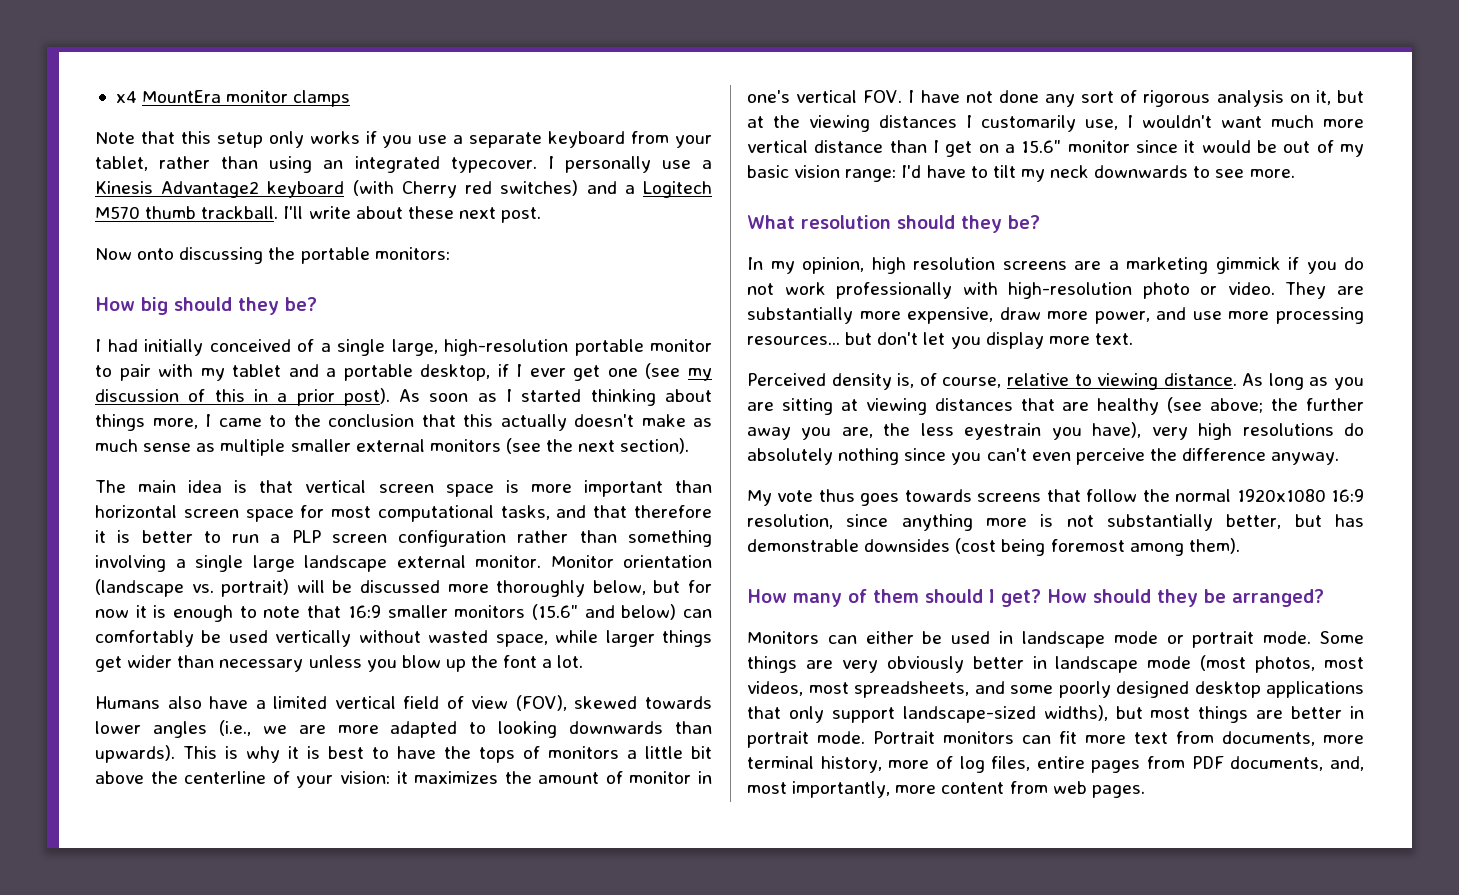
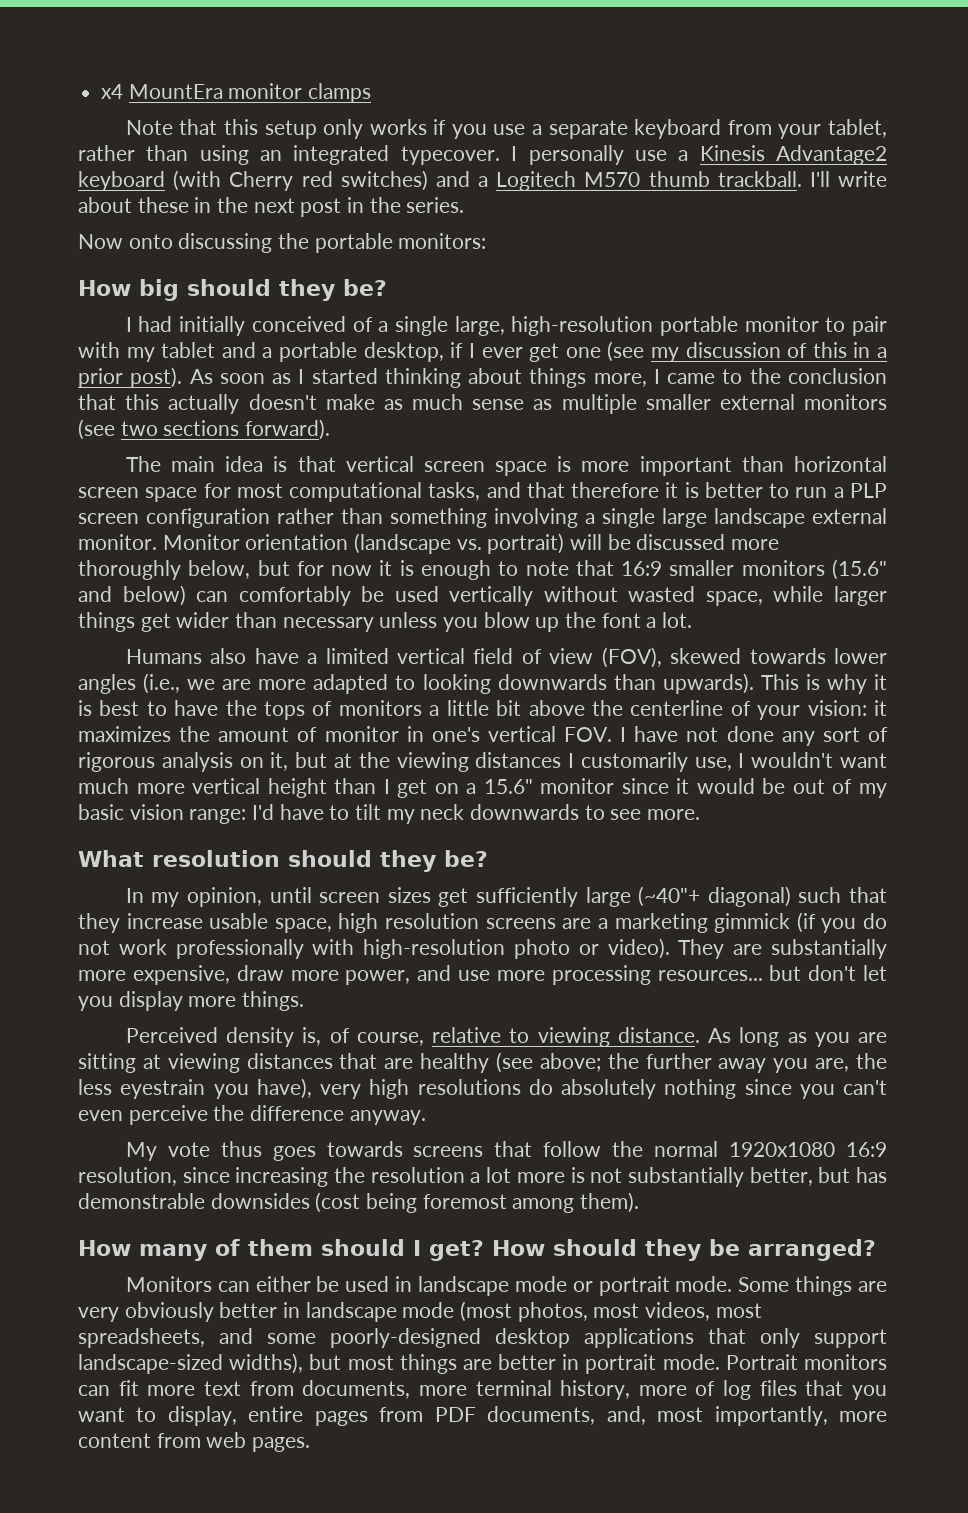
- I'll write about these next post.
+ I'll write about these in the next post in the series.
- As soon as I started thinking about things more, I came to the conclusion that this actually doesn't make as much sense as multiple smaller external monitors (see the next section).
+ As soon as I started thinking about things more, I came to the conclusion that this actually doesn't make as much sense as multiple smaller external monitors (see two sections forward).
- it maximizes the amount of monitor in one's vertical FOV. I have not done any sort of rigorous analysis on it, but at the viewing distances I customarily use, I wouldn't want much more vertical distance than I get on a 15.6" monitor since it would be out of my basic vision range:
+ it maximizes the amount of monitor in one's vertical FOV. I have not done any sort of rigorous analysis on it, but at the viewing distances I customarily use, I wouldn't want much more vertical height than I get on a 15.6" monitor since it would be out of my basic vision range:
- In my opinion, high resolution screens are a marketing gimmick if you do not work professionally with high-resolution photo or video.
+ In my opinion, until screen sizes get sufficiently large (~40"+ diagonal) such that they increase usable space, high resolution screens are a marketing gimmick (if you do not work professionally with high-resolution photo or video).
- They are substantially more expensive, draw more power, and use more processing resources... but don't let you display more text.
+ They are substantially more expensive, draw more power, and use more processing resources... but don't let you display more things.
- My vote thus goes towards screens that follow the normal 1920x1080 16:9 resolution, since anything more is not substantially better, but has demonstrable downsides (cost being foremost among them).
+ My vote thus goes towards screens that follow the normal 1920x1080 16:9 resolution, since increasing the resolution a lot more is not substantially better, but has demonstrable downsides (cost being foremost among them).
- Some things are very obviously better in landscape mode (most photos, most videos, most spreadsheets, and some poorly designed desktop applications that only support landscape-sized widths), but most things are better in portrait mode.
+ Some things are very obviously better in landscape mode (most photos, most videos, most spreadsheets, and some poorly-designed desktop applications that only support landscape-sized widths), but most things are better in portrait mode.
- Portrait monitors can fit more text from documents, more terminal history, more of log files, entire pages from PDF documents, and, most importantly, more content from web pages.
+ Portrait monitors can fit more text from documents, more terminal history, more of log files that you want to display, entire pages from PDF documents, and, most importantly, more content from web pages.

